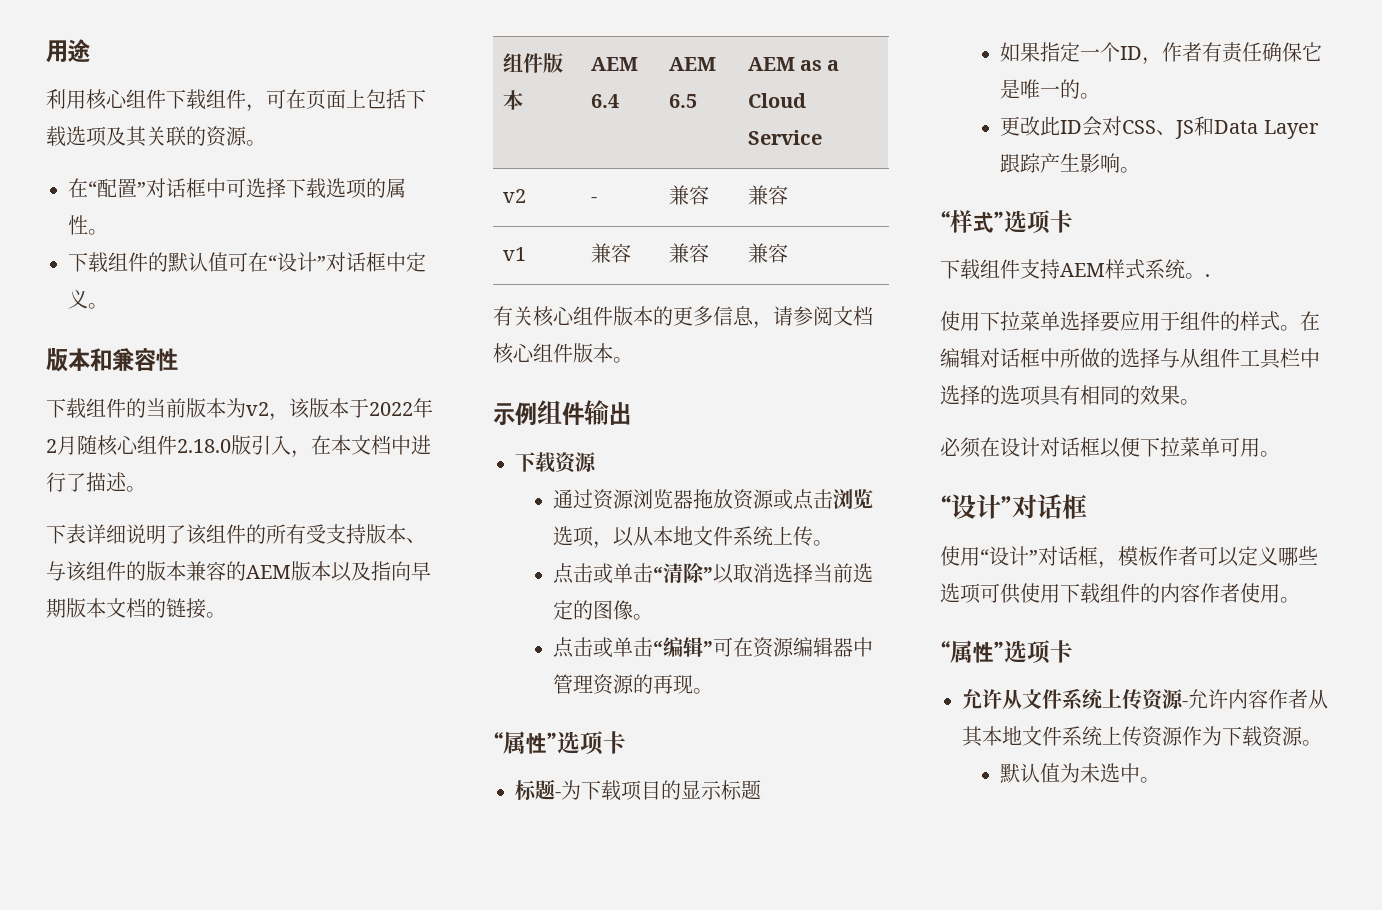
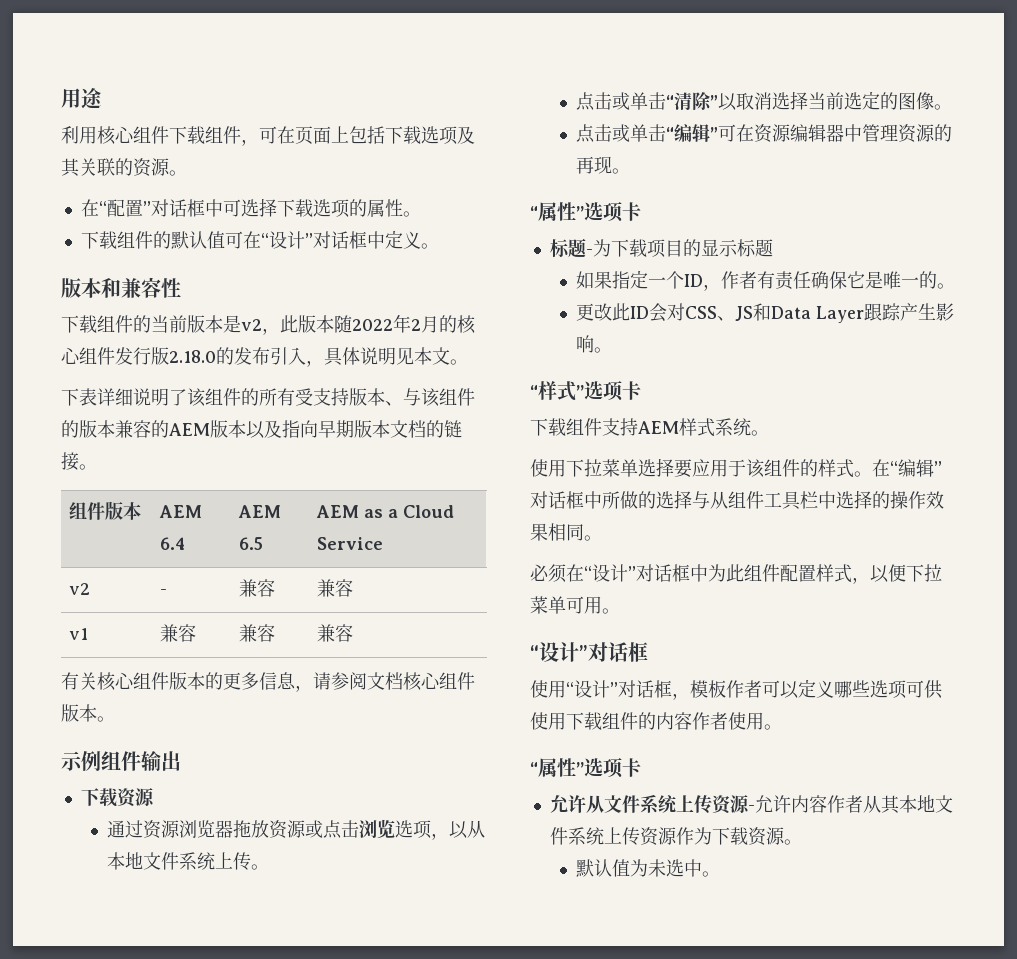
- 下载组件的当前版本为v2，该版本于2022年2月随核心组件2.18.0版引入，在本文档中进行了描述。
+ 下载组件的当前版本是v2，此版本随2022年2月的核心组件发行版2.18.0的发布引入，具体说明见本文。
- 下载组件支持AEM样式系统。.
+ 下载组件支持AEM样式系统。
- 使用下拉菜单选择要应用于组件的样式。
+ 使用下拉菜单选择要应用于该组件的样式。
- 在编辑对话框中所做的选择与从组件工具栏中选择的选项具有相同的效果。
- 必须在设计对话框以便下拉菜单可用。
+ 在“编辑”对话框中所做的选择与从组件工具栏中选择的操作效果相同。
+ 必须在“设计”对话框中为此组件配置样式，以便下拉菜单可用。

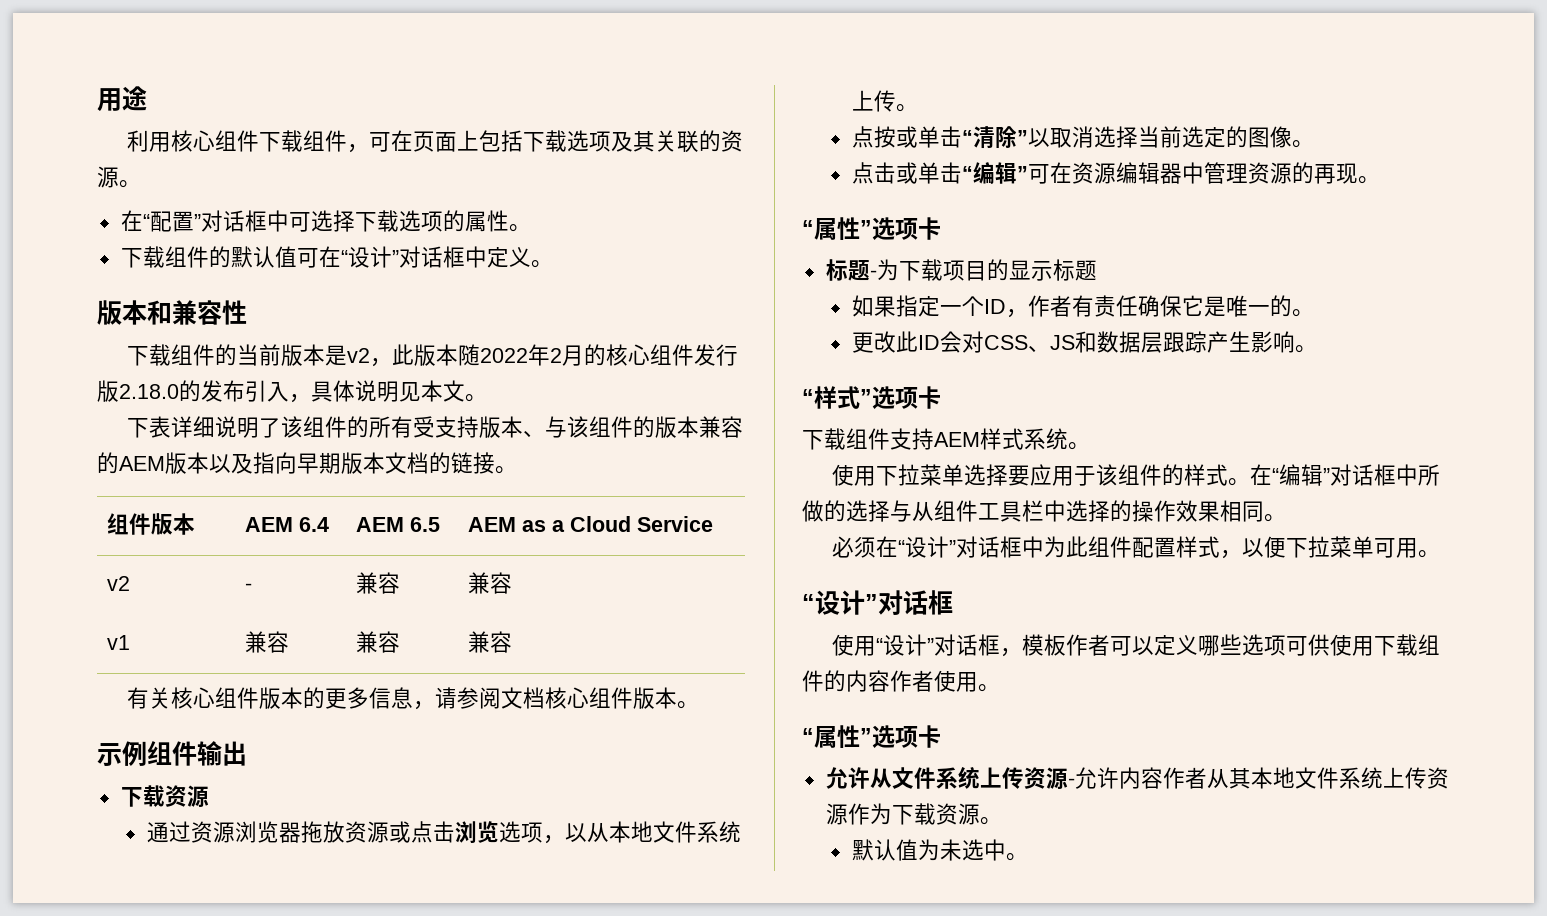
- 点击或单击“清除”以取消选择当前选定的图像。
+ 点按或单击“清除”以取消选择当前选定的图像。
- 更改此ID会对CSS、JS和Data Layer跟踪产生影响。
+ 更改此ID会对CSS、JS和数据层跟踪产生影响。

